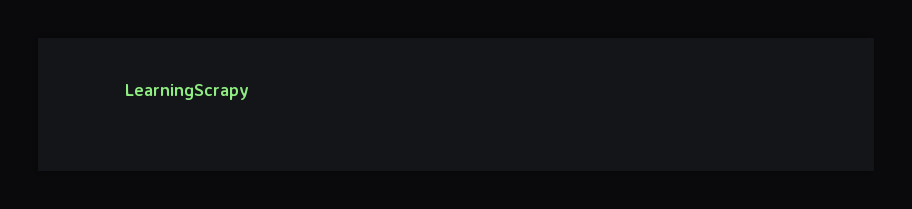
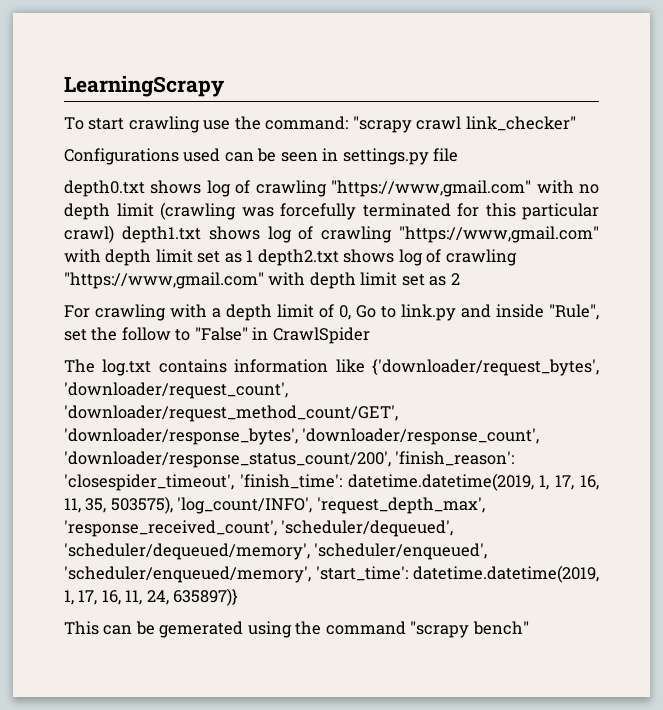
+ To start crawling use the command: "scrapy crawl link_checker"
+ Configurations used can be seen in settings.py file
+ depth0.txt shows log of crawling "https://www,gmail.com" with no depth limit (crawling was forcefully terminated for this particular crawl) depth1.txt shows log of crawling "https://www,gmail.com" with depth limit set as 1 depth2.txt shows log of crawling "https://www,gmail.com" with depth limit set as 2
+ For crawling with a depth limit of 0, Go to link.py and inside "Rule", set the follow to "False" in CrawlSpider
+ The log.txt contains information like {'downloader/request_bytes', 'downloader/request_count', 'downloader/request_method_count/GET', 'downloader/response_bytes', 'downloader/response_count', 'downloader/response_status_count/200', 'finish_reason': 'closespider_timeout', 'finish_time': datetime.datetime(2019, 1, 17, 16, 11, 35, 503575), 'log_count/INFO', 'request_depth_max', 'response_received_count', 'scheduler/dequeued', 'scheduler/dequeued/memory', 'scheduler/enqueued', 'scheduler/enqueued/memory', 'start_time': datetime.datetime(2019, 1, 17, 16, 11, 24, 635897)}
+ This can be gemerated using the command "scrapy bench"

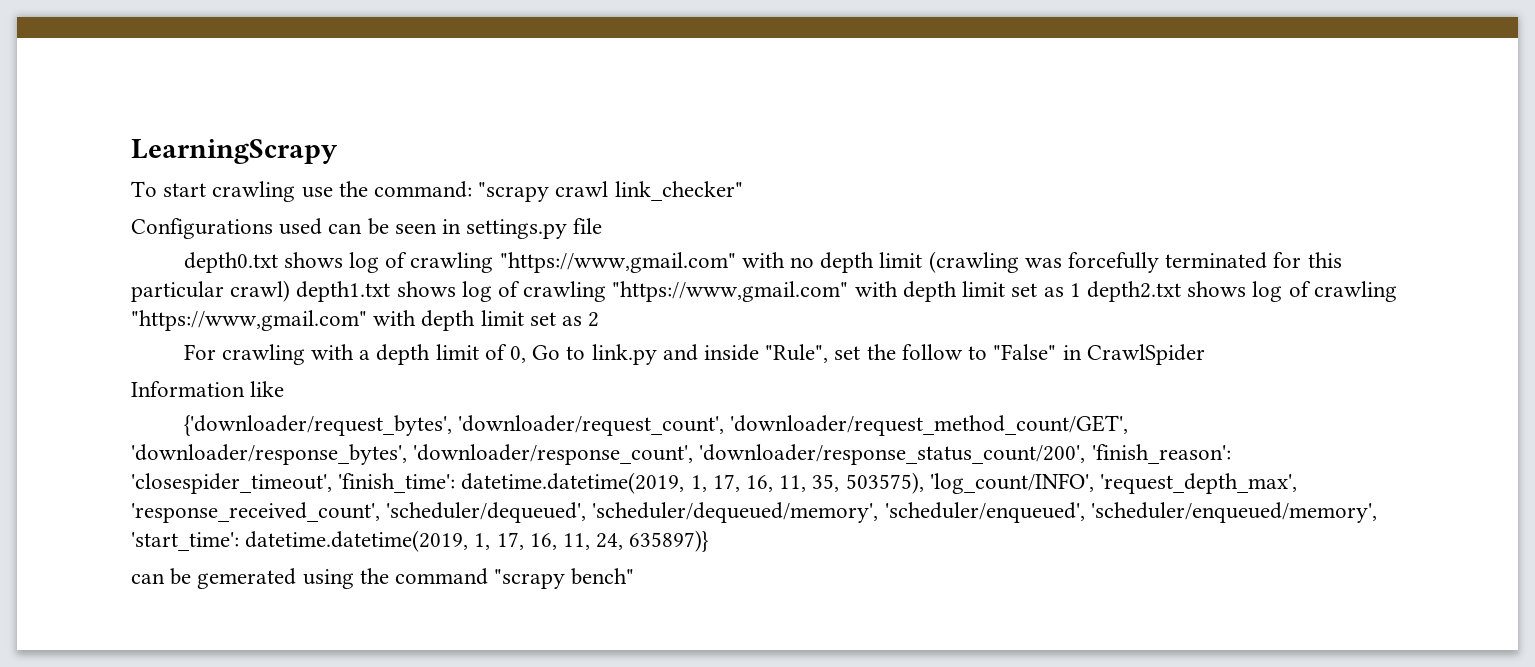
- The log.txt contains information like {'downloader/request_bytes', 'downloader/request_count', 'downloader/request_method_count/GET', 'downloader/response_bytes', 'downloader/response_count', 'downloader/response_status_count/200', 'finish_reason': 'closespider_timeout', 'finish_time': datetime.datetime(2019, 1, 17, 16, 11, 35, 503575), 'log_count/INFO', 'request_depth_max', 'response_received_count', 'scheduler/dequeued', 'scheduler/dequeued/memory', 'scheduler/enqueued', 'scheduler/enqueued/memory', 'start_time': datetime.datetime(2019, 1, 17, 16, 11, 24, 635897)}
+ Information like
+ {'downloader/request_bytes', 'downloader/request_count', 'downloader/request_method_count/GET', 'downloader/response_bytes', 'downloader/response_count', 'downloader/response_status_count/200', 'finish_reason': 'closespider_timeout', 'finish_time': datetime.datetime(2019, 1, 17, 16, 11, 35, 503575), 'log_count/INFO', 'request_depth_max', 'response_received_count', 'scheduler/dequeued', 'scheduler/dequeued/memory', 'scheduler/enqueued', 'scheduler/enqueued/memory', 'start_time': datetime.datetime(2019, 1, 17, 16, 11, 24, 635897)}
- This can be gemerated using the command "scrapy bench"
+ can be gemerated using the command "scrapy bench"

